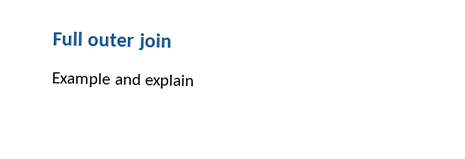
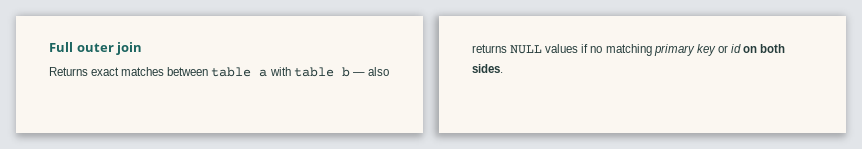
- Example and explain
+ Returns exact matches between table a with table b — also returns NULL values if no matching primary key or id on both sides.

